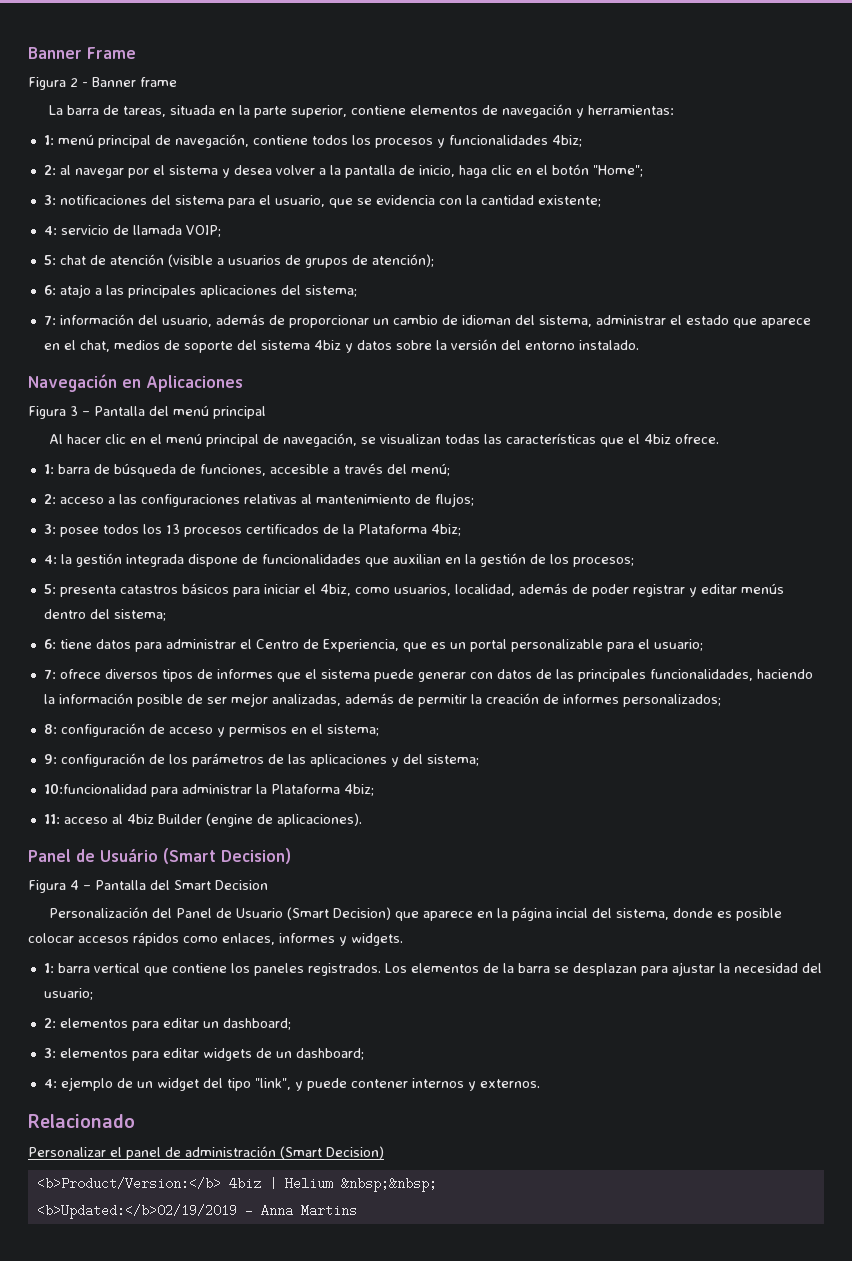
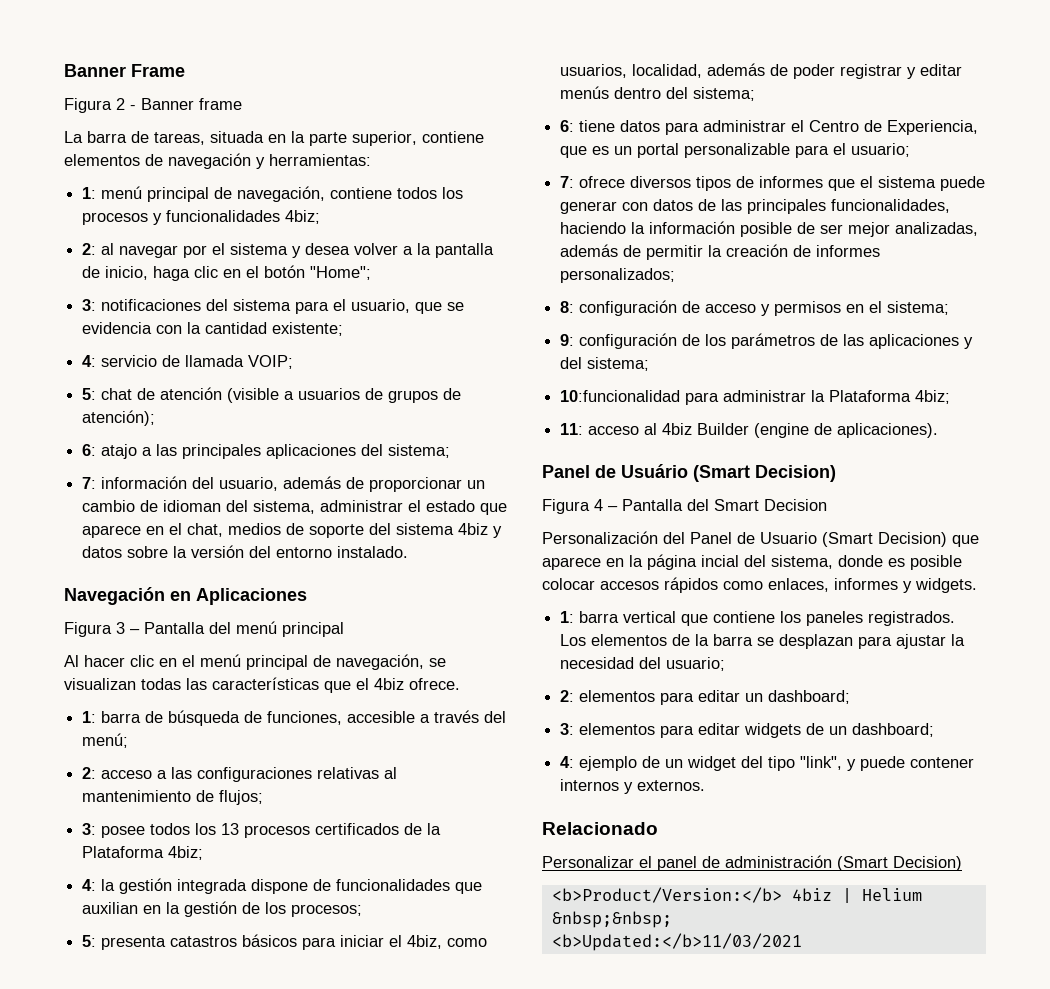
- <b>Updated:</b>02/19/2019 – Anna Martins
+ <b>Updated:</b>11/03/2021

